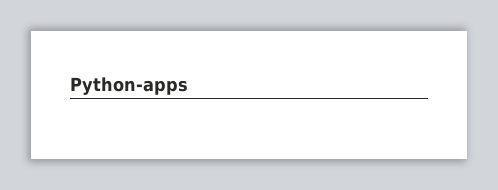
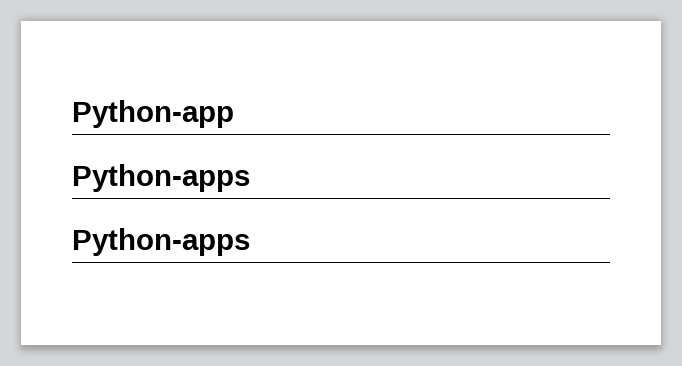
+ Python-app
+ Python-apps

